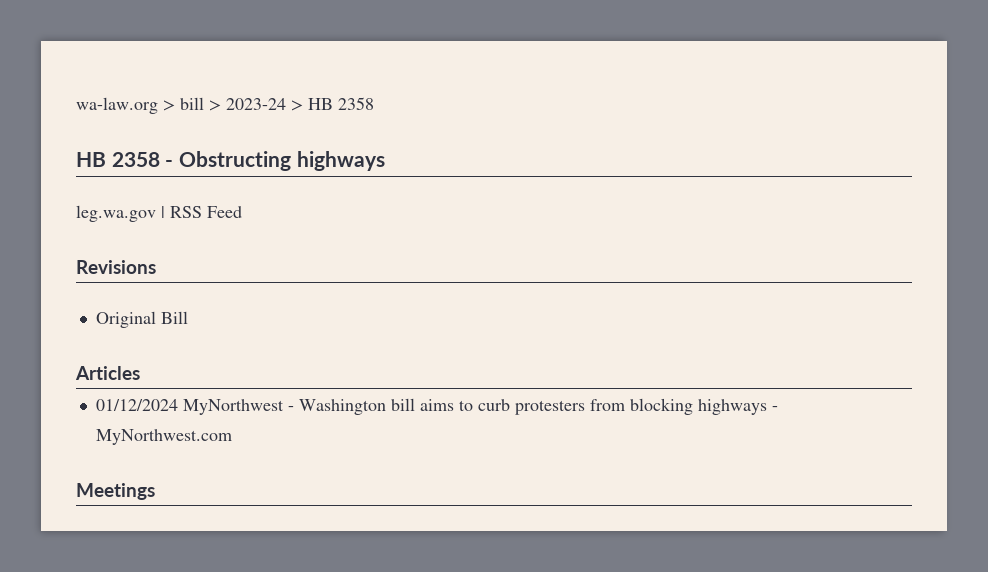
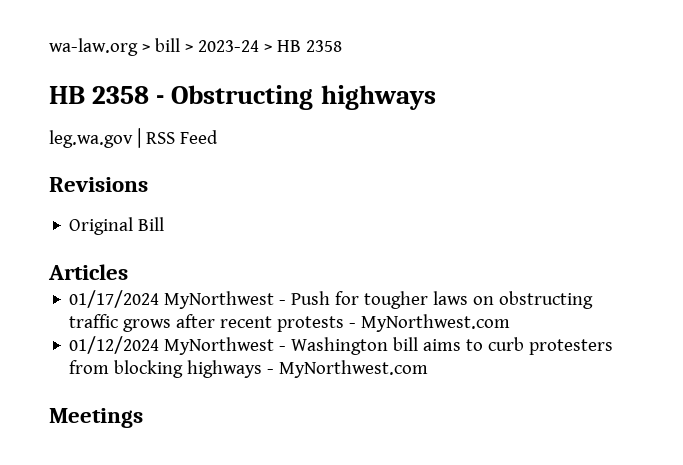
+ 01/17/2024 MyNorthwest - Push for tougher laws on obstructing traffic grows after recent protests - MyNorthwest.com

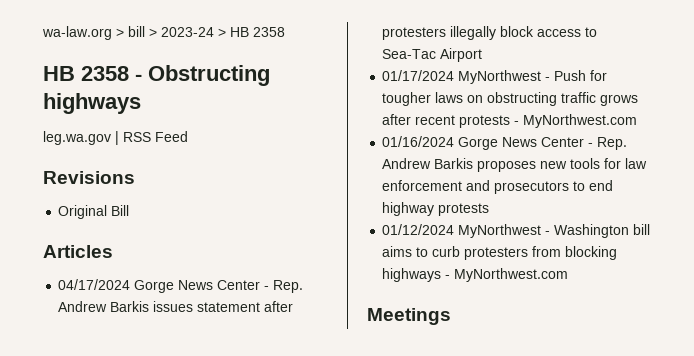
+ 04/17/2024 Gorge News Center - Rep. Andrew Barkis issues statement after protesters illegally block access to Sea-Tac Airport
+ 01/16/2024 Gorge News Center - Rep. Andrew Barkis proposes new tools for law enforcement and prosecutors to end highway protests

